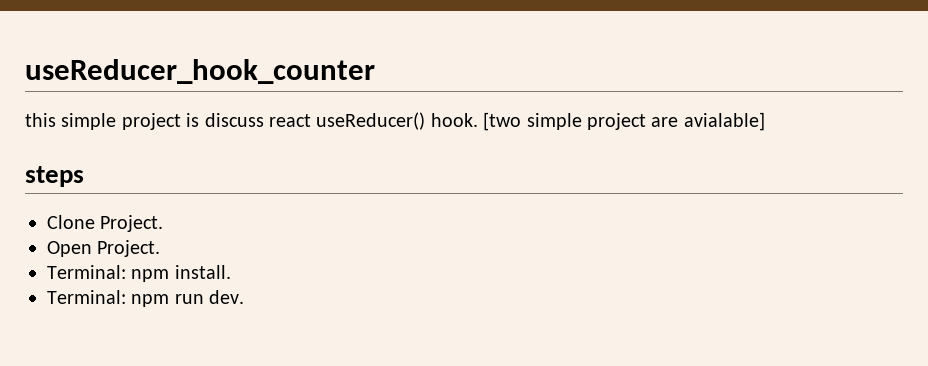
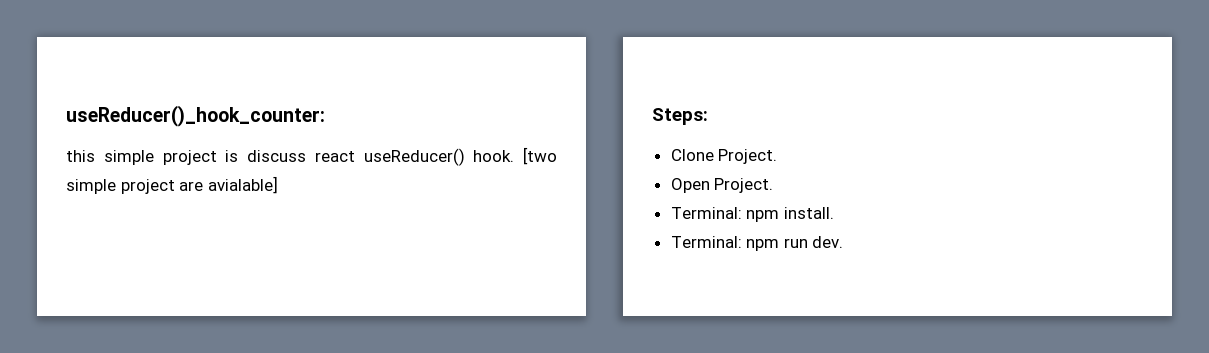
- useReducer_hook_counter
+ useReducer()_hook_counter:
- steps
+ Steps:

